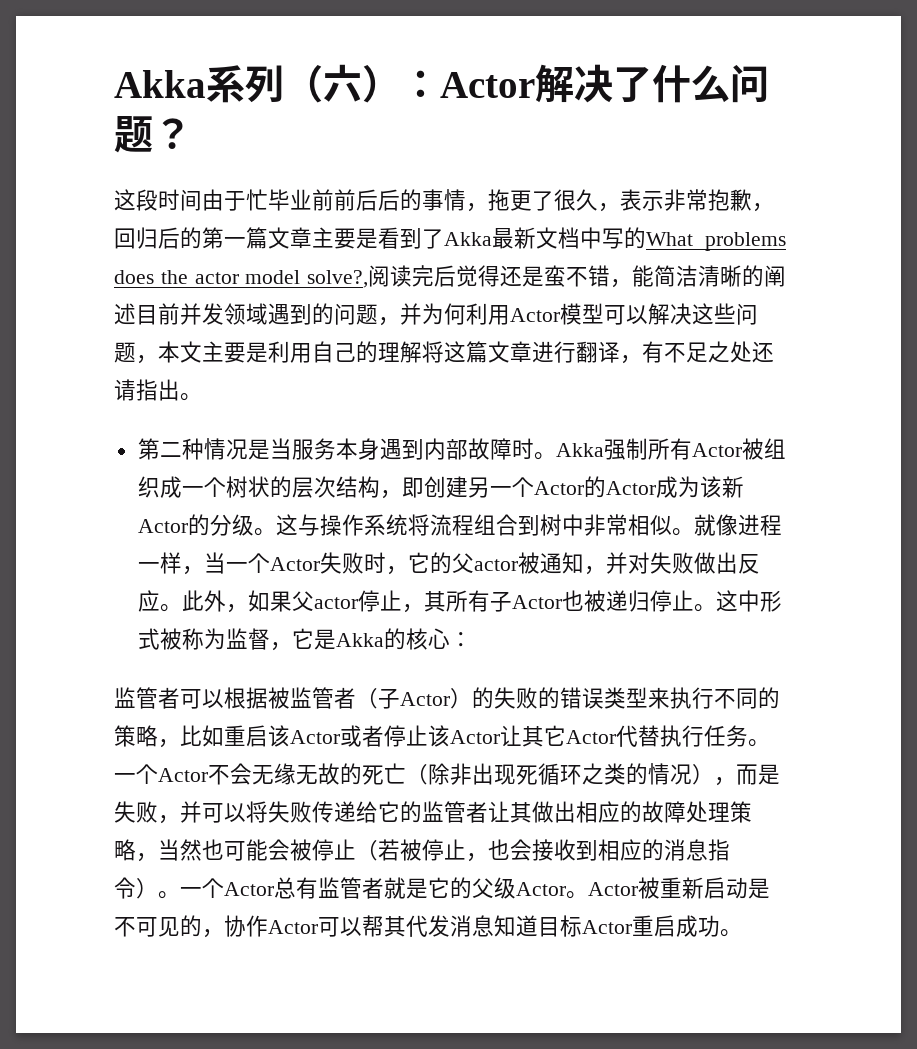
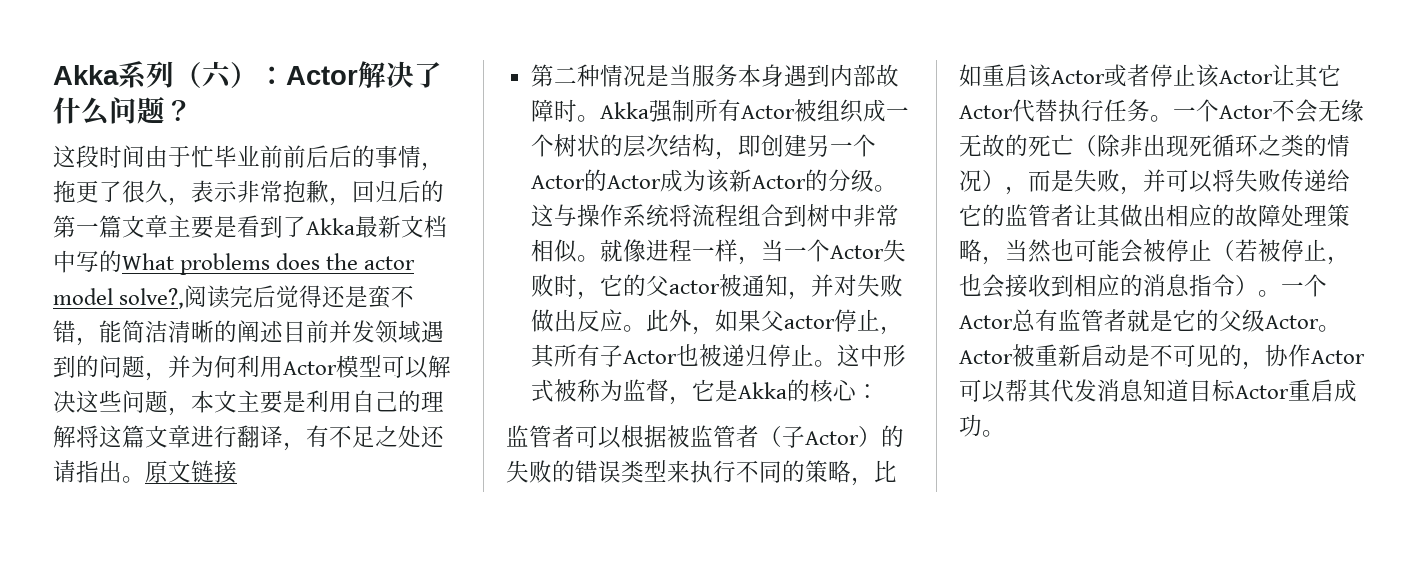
+ 原文链接

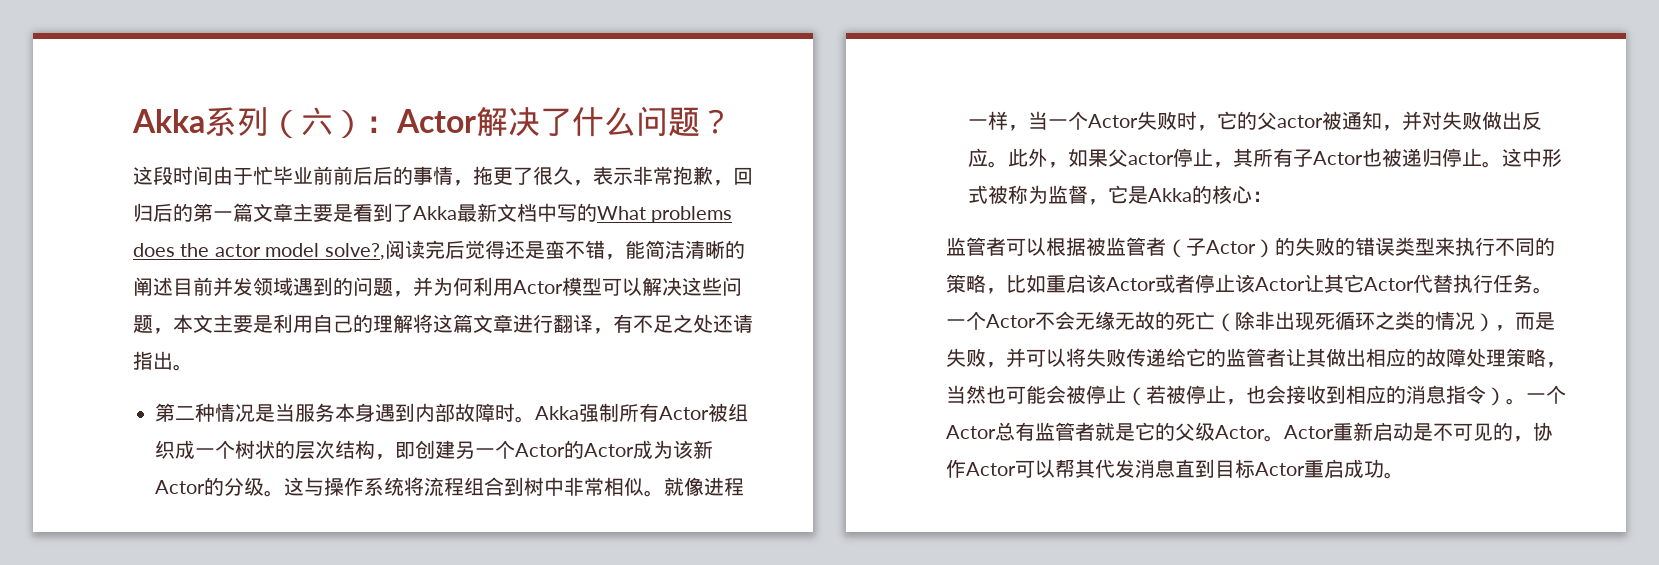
- 原文链接
- Actor被重新启动是不可见的，协作Actor可以帮其代发消息知道目标Actor重启成功。
+ Actor重新启动是不可见的，协作Actor可以帮其代发消息直到目标Actor重启成功。

